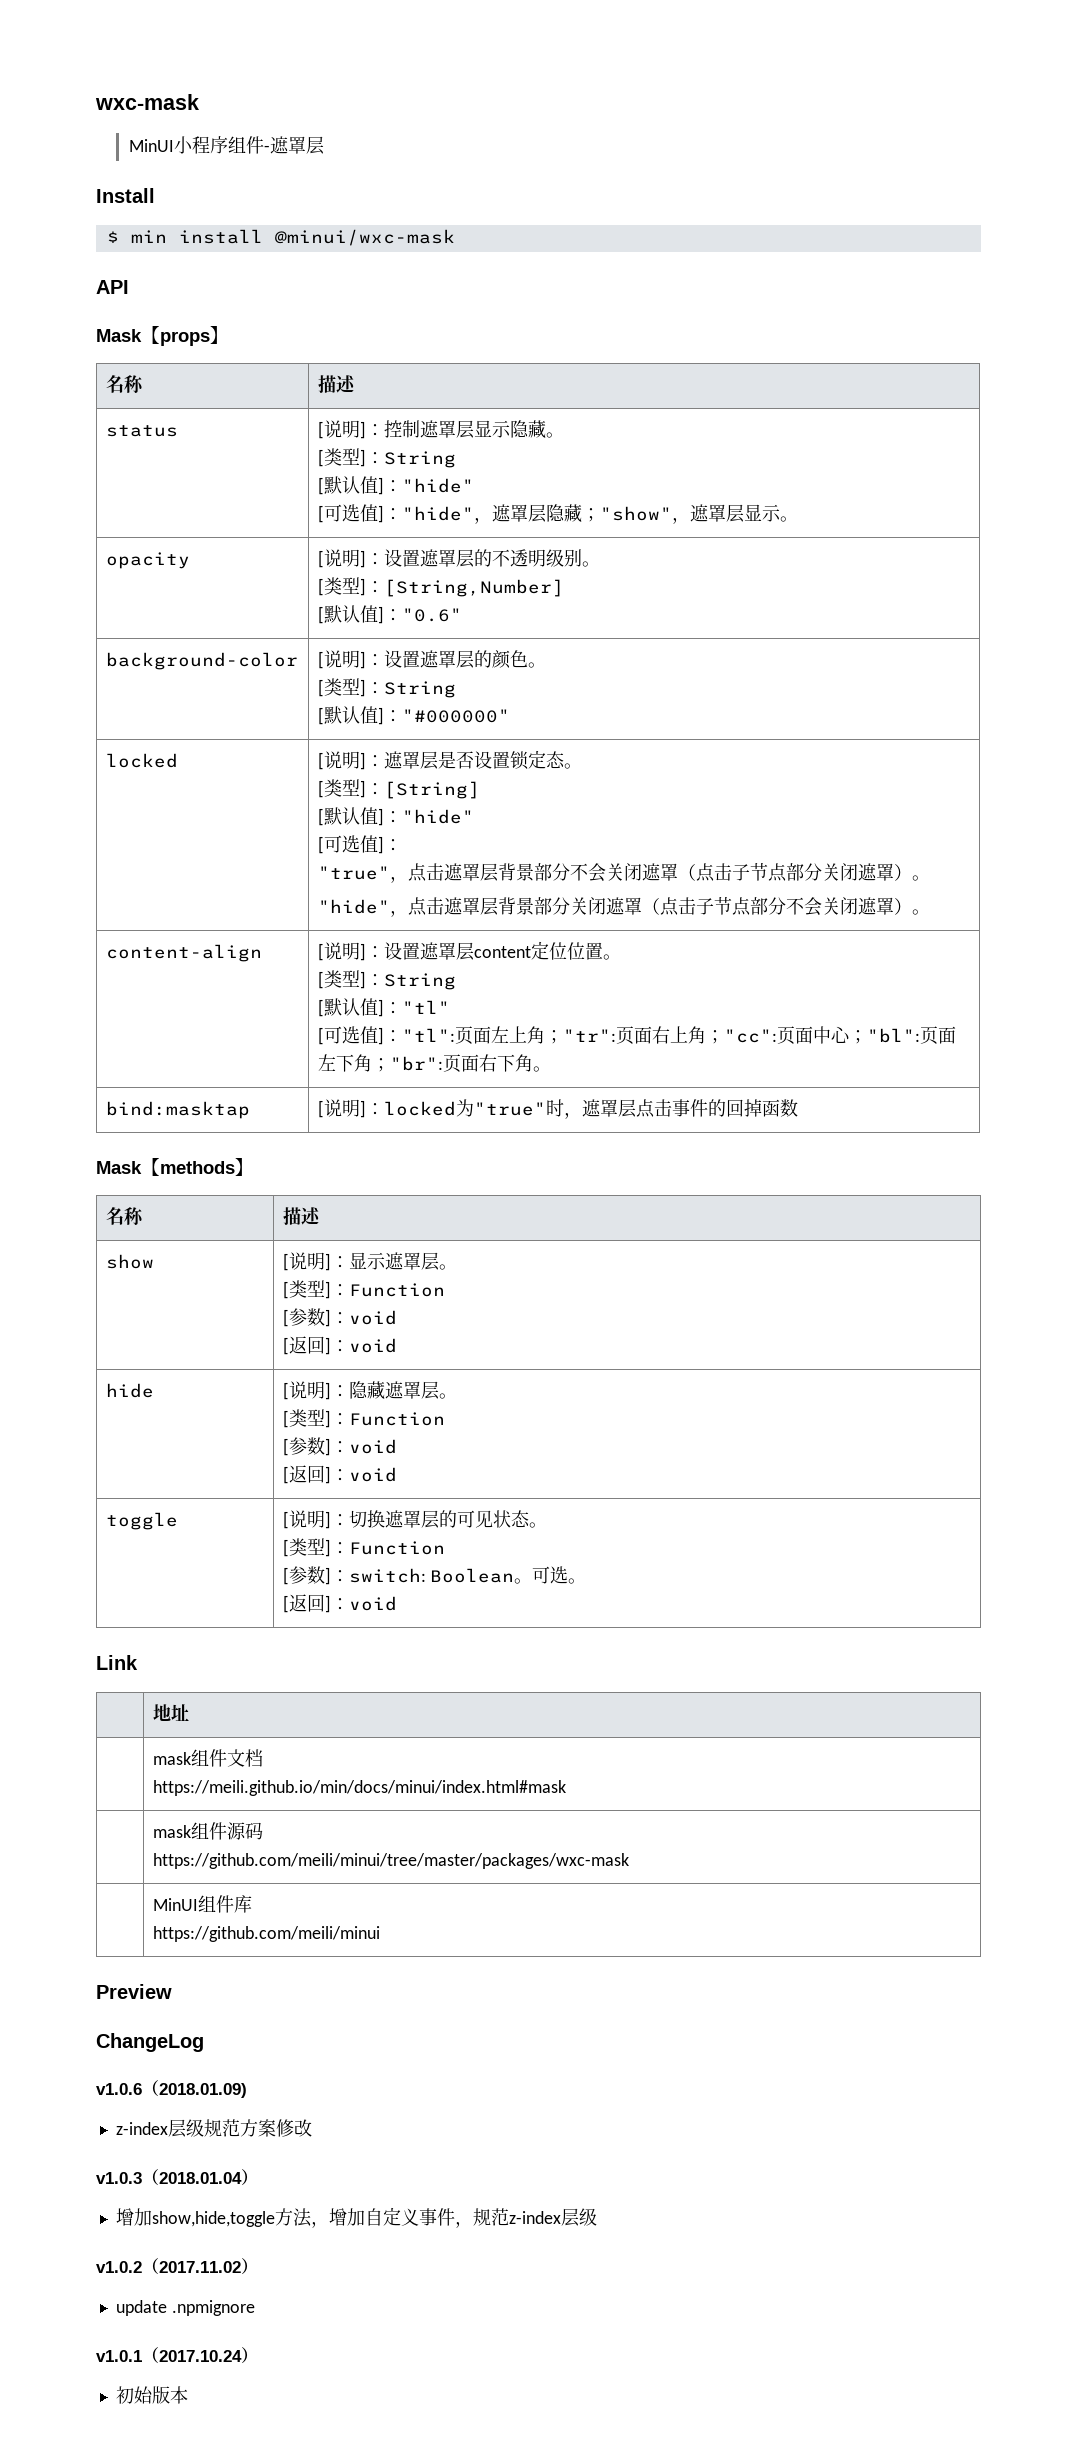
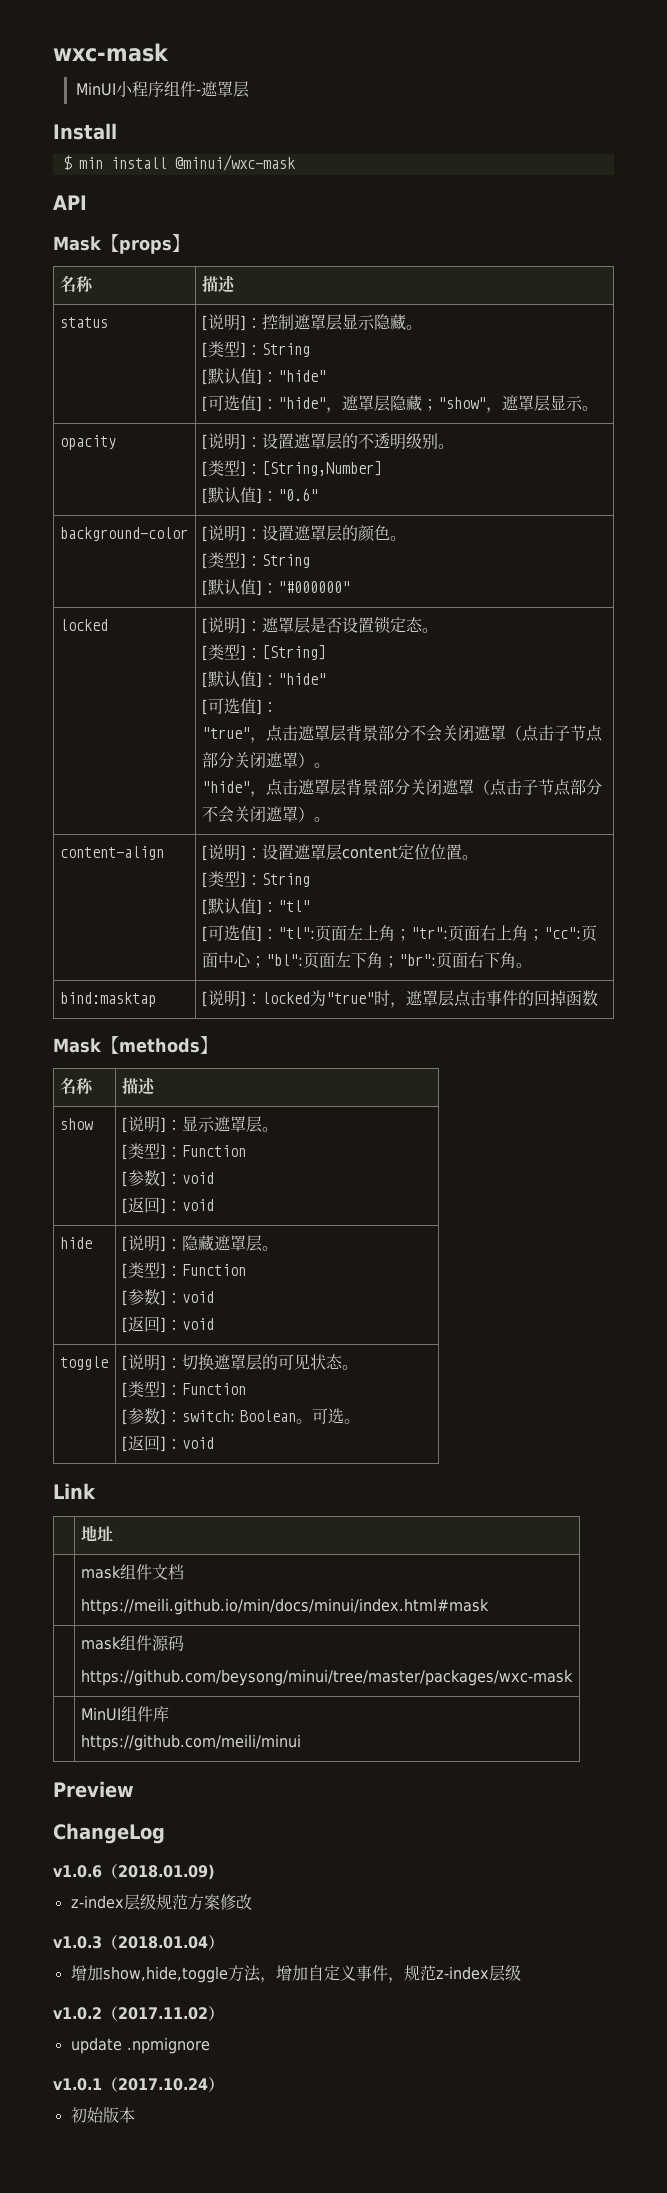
  | mask组件源码
- https://github.com/meili/minui/tree/master/packages/wxc-mask
+ https://github.com/beysong/minui/tree/master/packages/wxc-mask

